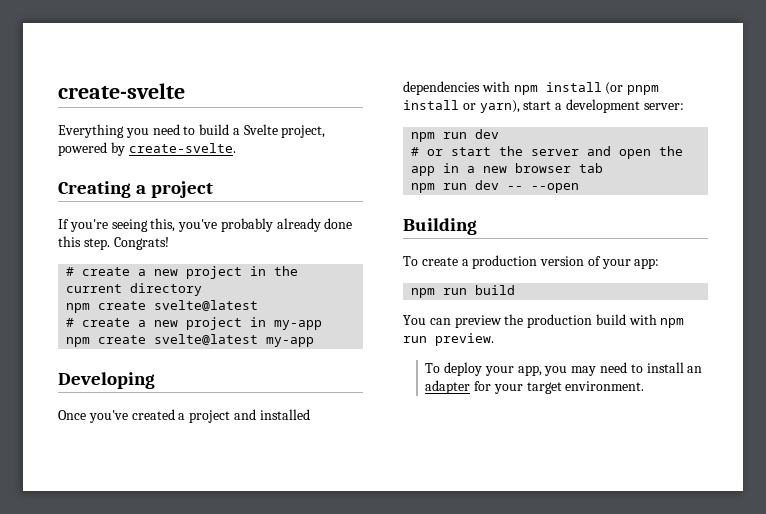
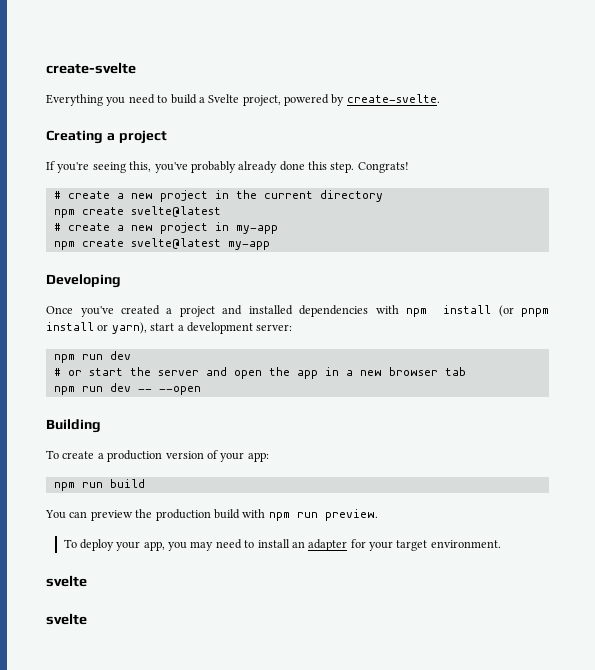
  To deploy your app, you may need to install an adapter for your target environment.
+ svelte
+ svelte

